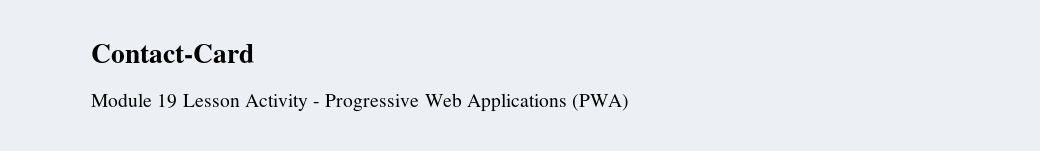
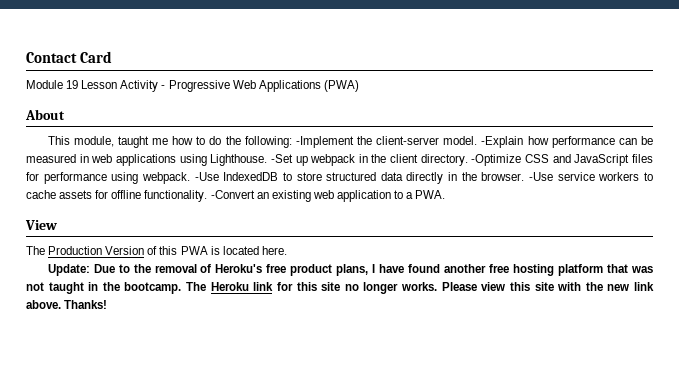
- Contact-Card
+ Contact Card
+ About
+ This module, taught me how to do the following: -Implement the client-server model. -Explain how performance can be measured in web applications using Lighthouse. -Set up webpack in the client directory. -Optimize CSS and JavaScript files for performance using webpack. -Use IndexedDB to store structured data directly in the browser. -Use service workers to cache assets for offline functionality. -Convert an existing web application to a PWA.
+ View
+ The Production Version of this PWA is located here.
+ Update: Due to the removal of Heroku's free product plans, I have found another free hosting platform that was not taught in the bootcamp. The Heroku link for this site no longer works. Please view this site with the new link above. Thanks!

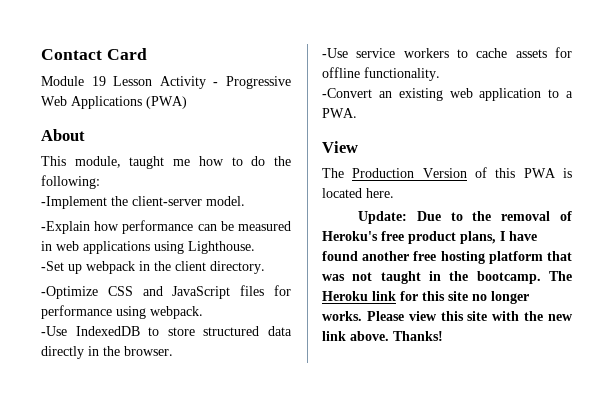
- This module, taught me how to do the following: -Implement the client-server model. -Explain how performance can be measured in web applications using Lighthouse. -Set up webpack in the client directory. -Optimize CSS and JavaScript files for performance using webpack. -Use IndexedDB to store structured data directly in the browser. -Use service workers to cache assets for offline functionality. -Convert an existing web application to a PWA.
+ This module, taught me how to do the following:
+ -Implement the client-server model.
+ -Explain how performance can be measured in web applications using Lighthouse.
+ -Set up webpack in the client directory.
+ -Optimize CSS and JavaScript files for performance using webpack.
+ -Use IndexedDB to store structured data directly in the browser.
+ -Use service workers to cache assets for offline functionality.
+ -Convert an existing web application to a PWA.

